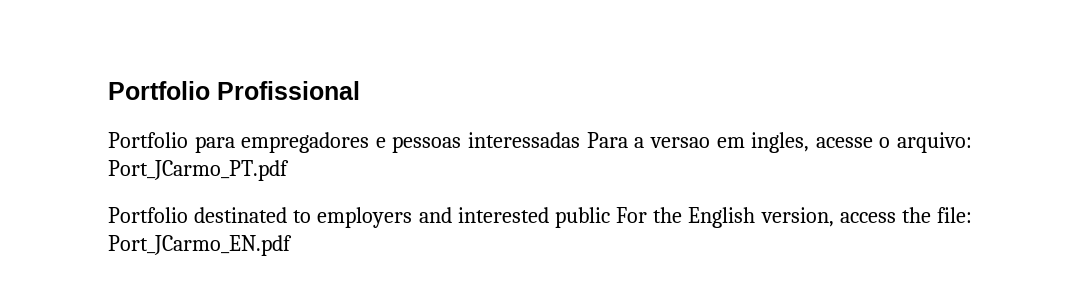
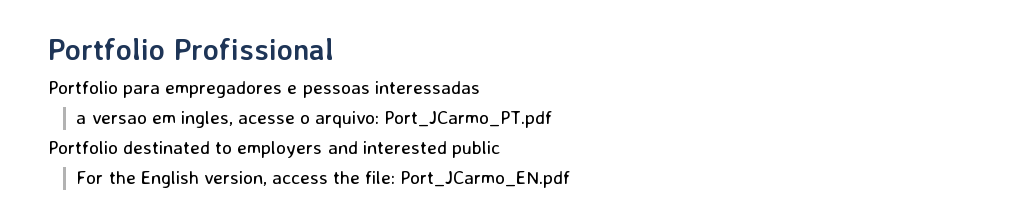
- Portfolio para empregadores e pessoas interessadas Para a versao em ingles, acesse o arquivo: Port_JCarmo_PT.pdf
+ Portfolio para empregadores e pessoas interessadas
+ a versao em ingles, acesse o arquivo: Port_JCarmo_PT.pdf
- Portfolio destinated to employers and interested public For the English version, access the file: Port_JCarmo_EN.pdf
+ Portfolio destinated to employers and interested public
+ For the English version, access the file: Port_JCarmo_EN.pdf

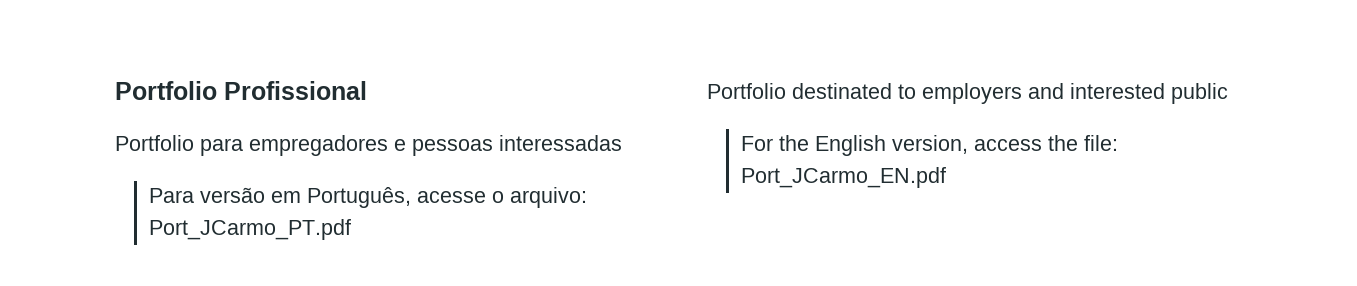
- a versao em ingles, acesse o arquivo: Port_JCarmo_PT.pdf
+ Para versão em Português, acesse o arquivo: Port_JCarmo_PT.pdf

